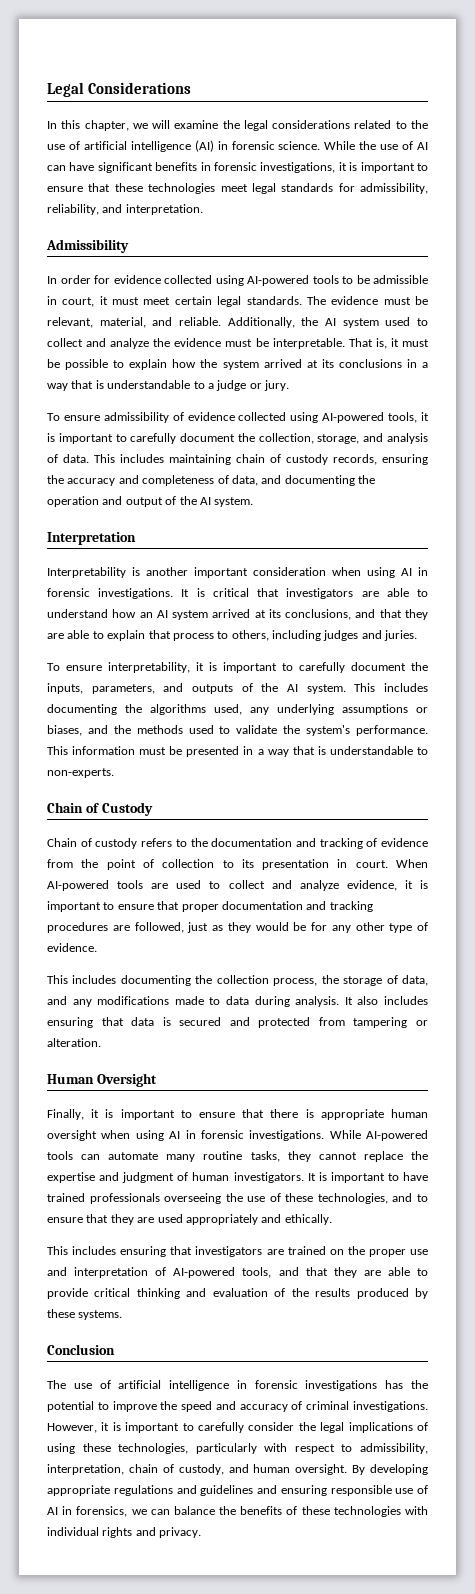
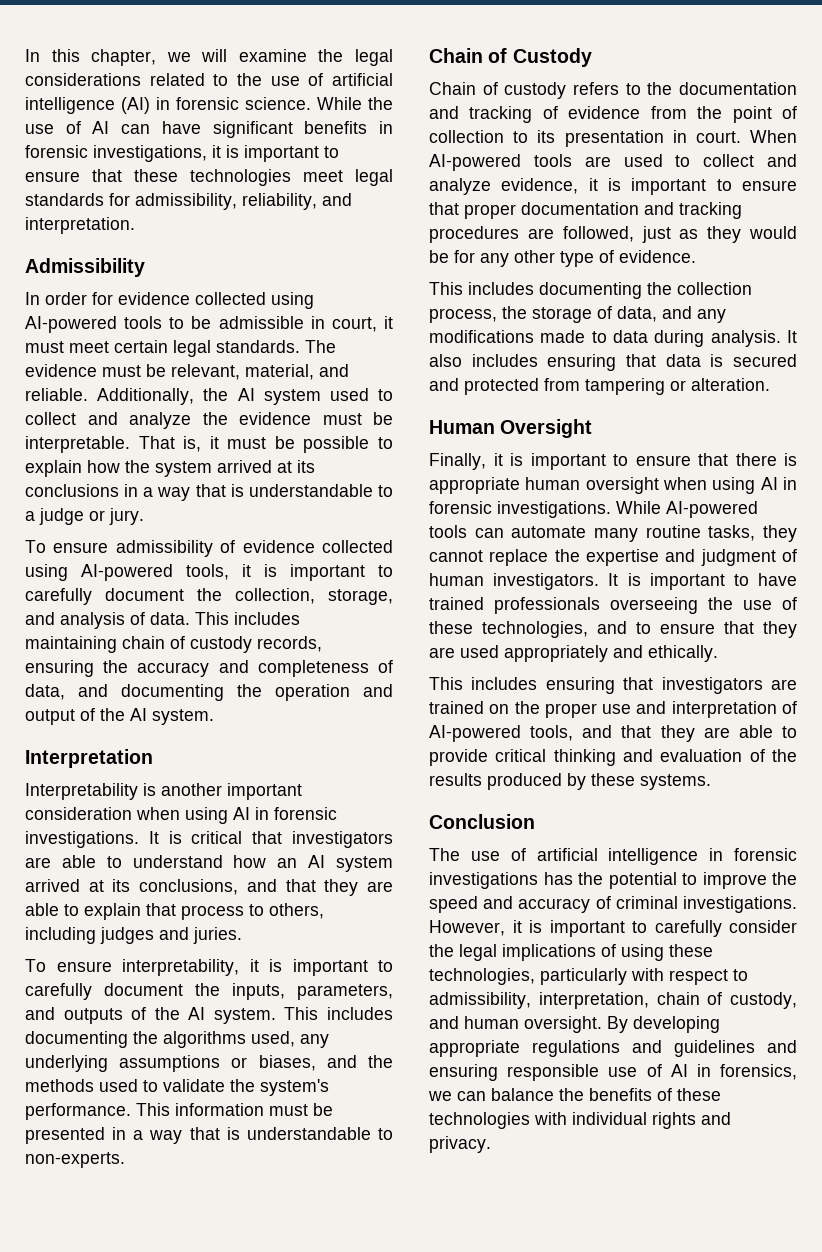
- Legal Considerations

